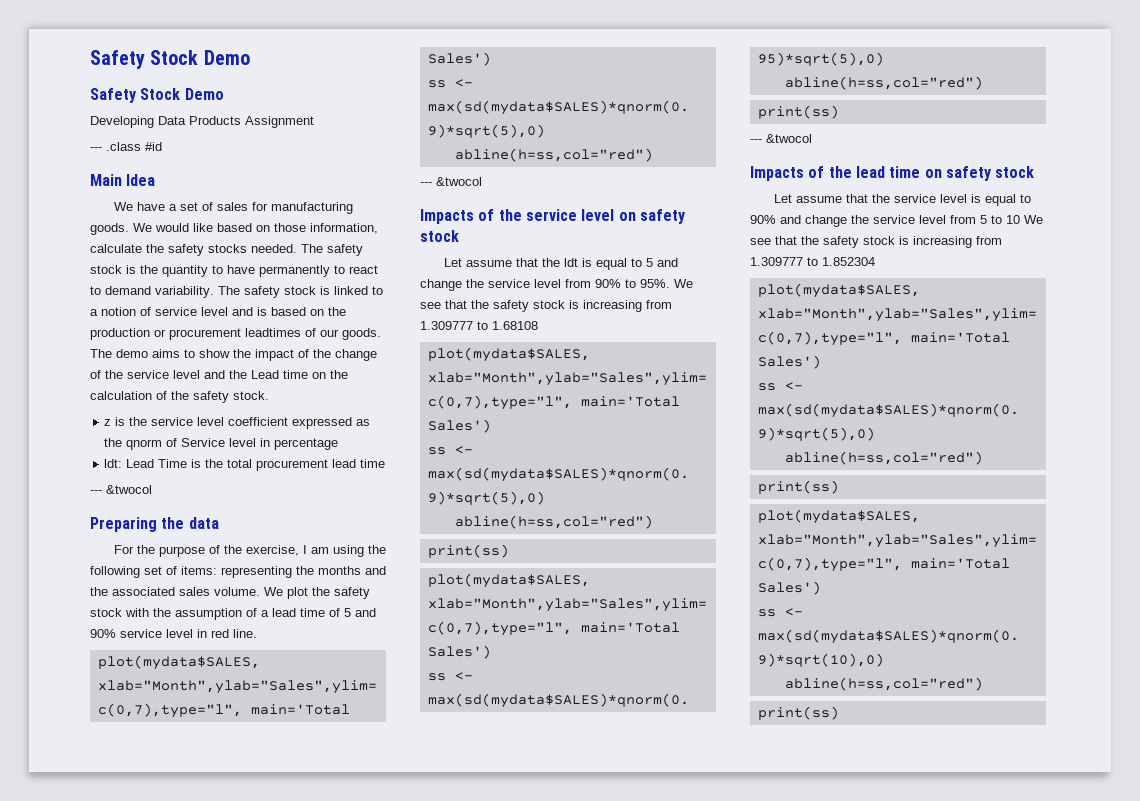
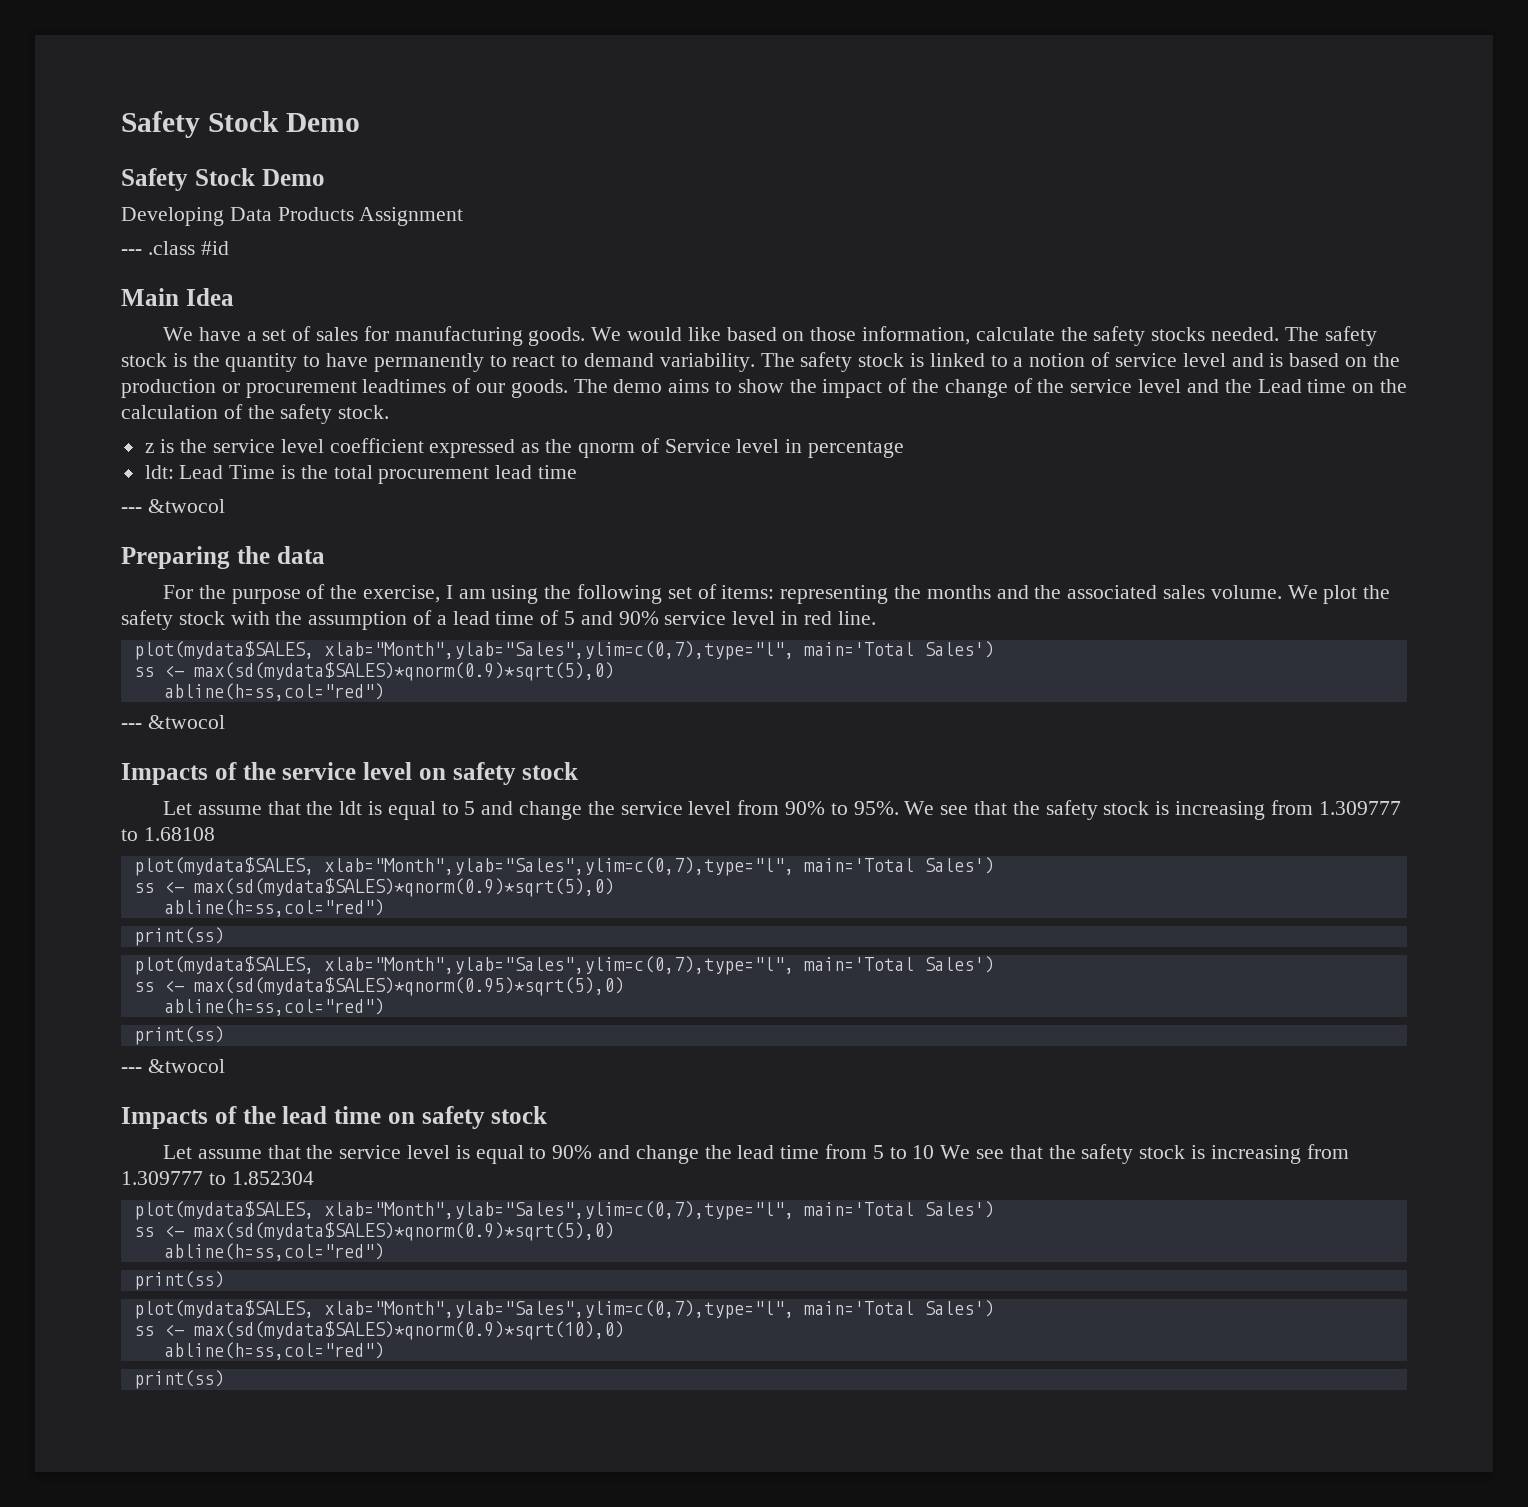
- Let assume that the service level is equal to 90% and change the service level from 5 to 10 We see that the safety stock is increasing from 1.309777 to 1.852304
+ Let assume that the service level is equal to 90% and change the lead time from 5 to 10 We see that the safety stock is increasing from 1.309777 to 1.852304

